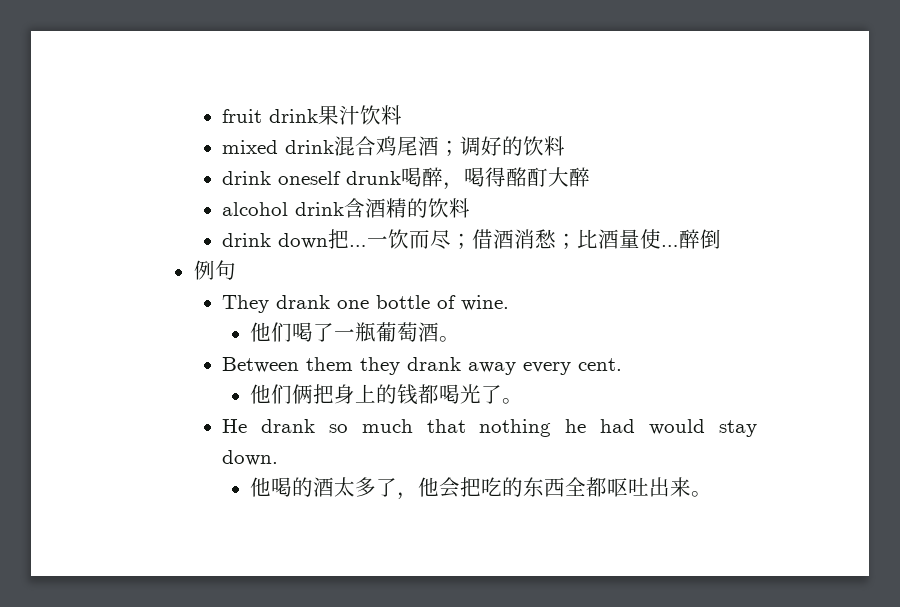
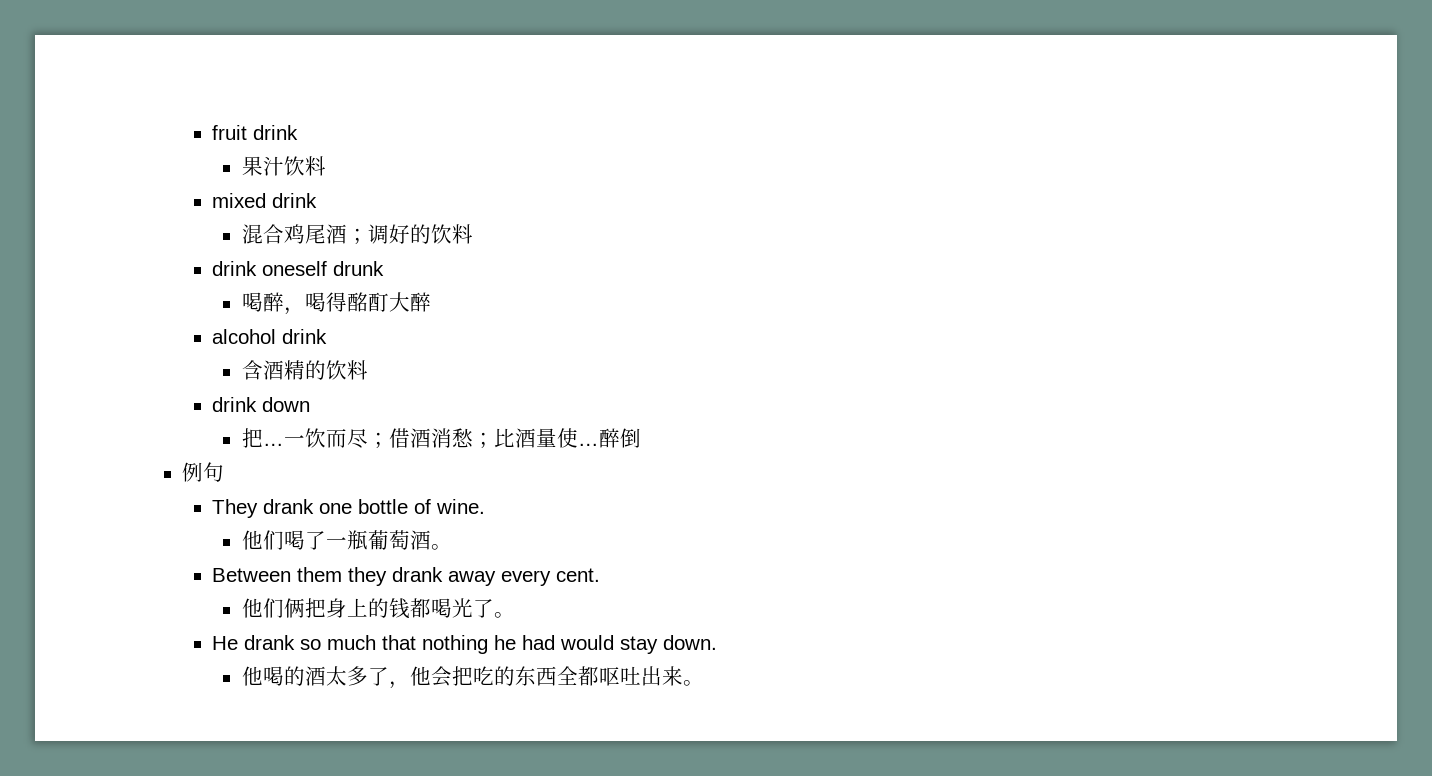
- fruit drink果汁饮料
+ fruit drink
+ 果汁饮料
- mixed drink混合鸡尾酒；调好的饮料
+ mixed drink
+ 混合鸡尾酒；调好的饮料
- drink oneself drunk喝醉，喝得酩酊大醉
+ drink oneself drunk
+ 喝醉，喝得酩酊大醉
- alcohol drink含酒精的饮料
+ alcohol drink
+ 含酒精的饮料
- drink down把…
+ drink down
+ 把…

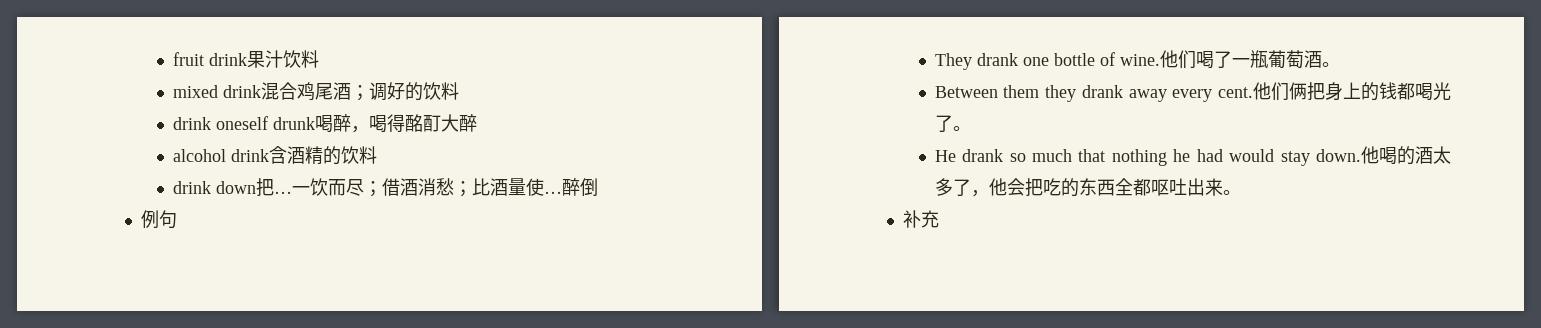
- fruit drink
- 果汁饮料
+ fruit drink果汁饮料
- mixed drink
- 混合鸡尾酒；调好的饮料
+ mixed drink混合鸡尾酒；调好的饮料
- drink oneself drunk
- 喝醉，喝得酩酊大醉
+ drink oneself drunk喝醉，喝得酩酊大醉
- alcohol drink
- 含酒精的饮料
+ alcohol drink含酒精的饮料
- drink down
- 把…
+ drink down把…
- They drank one bottle of wine.
- 他们喝了一瓶葡萄酒。
+ They drank one bottle of wine.他们喝了一瓶葡萄酒。
- Between them they drank away every cent.
- 他们俩把身上的钱都喝光了。
+ Between them they drank away every cent.他们俩把身上的钱都喝光了。
- He drank so much that nothing he had would stay down.
- 他喝的酒太多了，他会把吃的东西全都呕吐出来。
+ He drank so much that nothing he had would stay down.他喝的酒太多了，他会把吃的东西全都呕吐出来。
+ 补充

